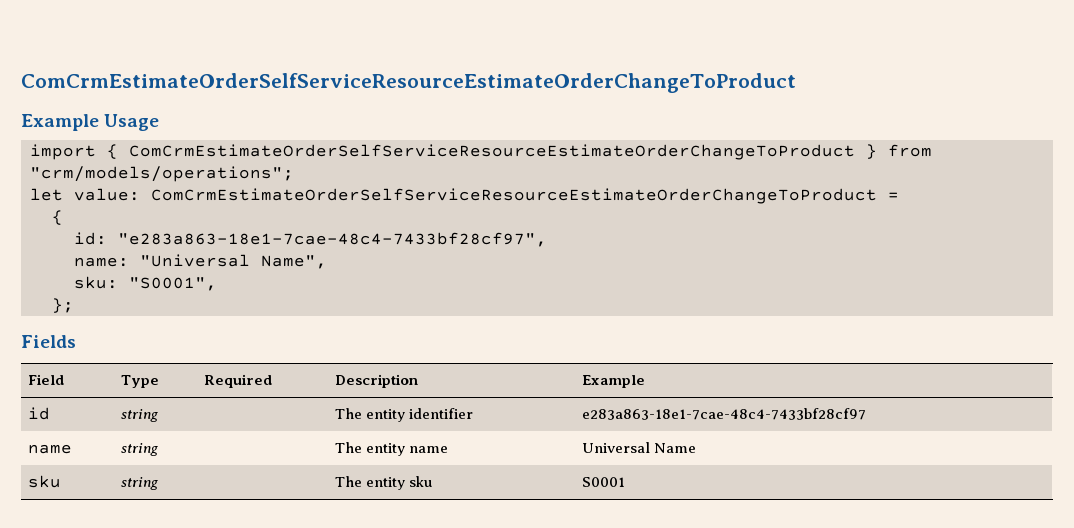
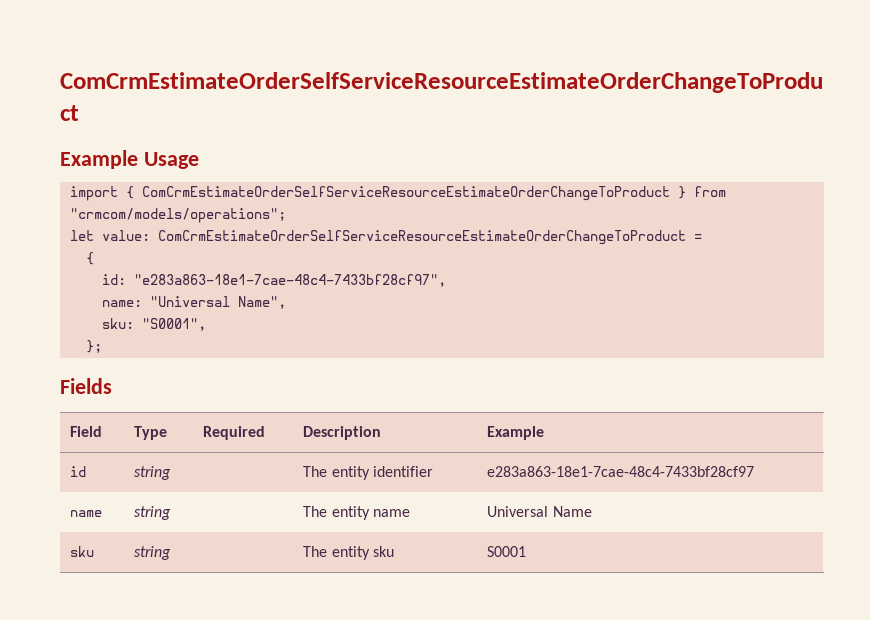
- import { ComCrmEstimateOrderSelfServiceResourceEstimateOrderChangeToProduct } from "crm/models/operations";
+ import { ComCrmEstimateOrderSelfServiceResourceEstimateOrderChangeToProduct } from "crmcom/models/operations";

